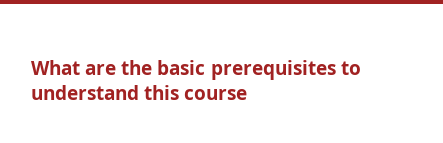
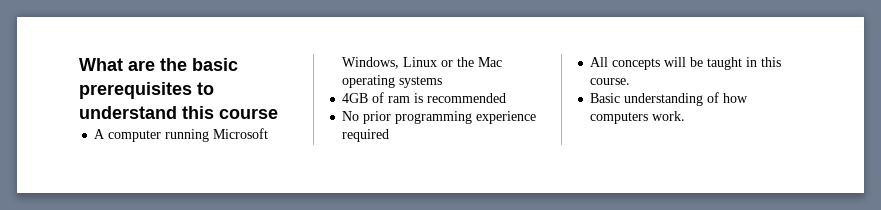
+ A computer running Microsoft Windows, Linux or the Mac operating systems
+ 4GB of ram is recommended
+ No prior programming experience required
+ All concepts will be taught in this course.
+ Basic understanding of how computers work.

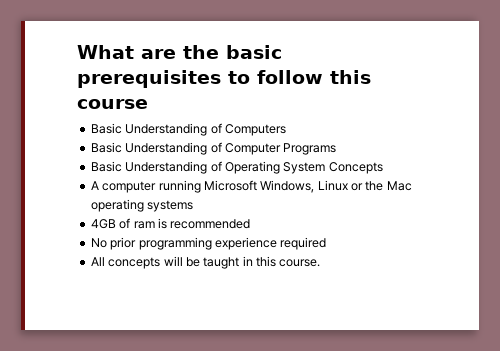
- What are the basic prerequisites to understand this course
+ What are the basic prerequisites to follow this course
+ Basic Understanding of Computers
+ Basic Understanding of Computer Programs
+ Basic Understanding of Operating System Concepts
- Basic understanding of how computers work.

